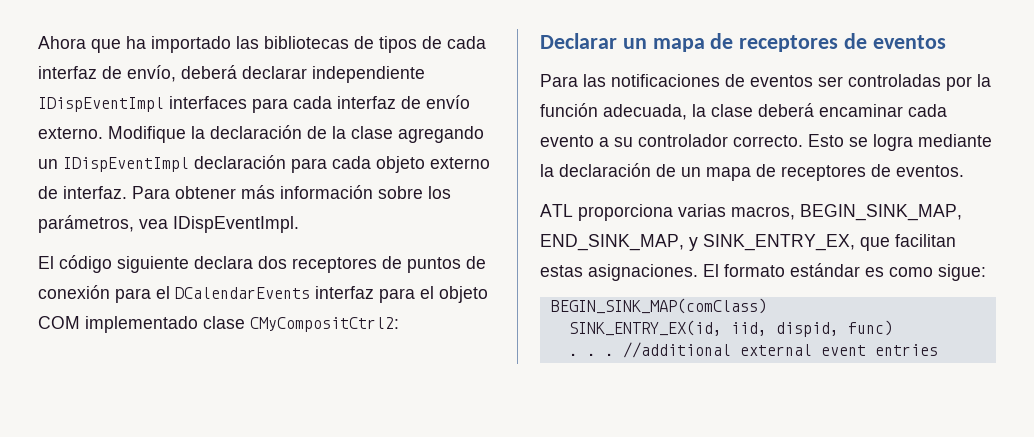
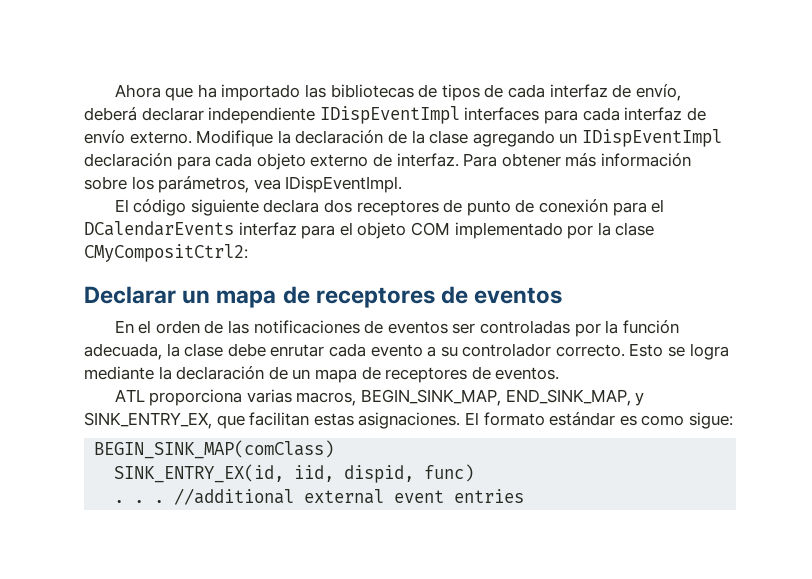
- El código siguiente declara dos receptores de puntos de conexión para el DCalendarEvents interfaz para el objeto COM implementado clase CMyCompositCtrl2:
+ El código siguiente declara dos receptores de punto de conexión para el DCalendarEvents interfaz para el objeto COM implementado por la clase CMyCompositCtrl2:
- Para las notificaciones de eventos ser controladas por la función adecuada, la clase deberá encaminar cada evento a su controlador correcto.
+ En el orden de las notificaciones de eventos ser controladas por la función adecuada, la clase debe enrutar cada evento a su controlador correcto.

